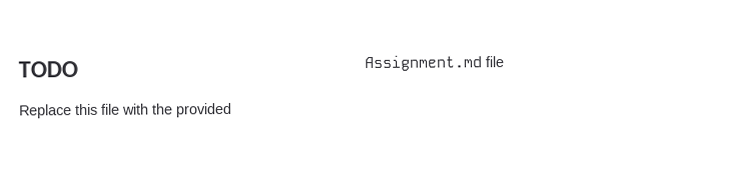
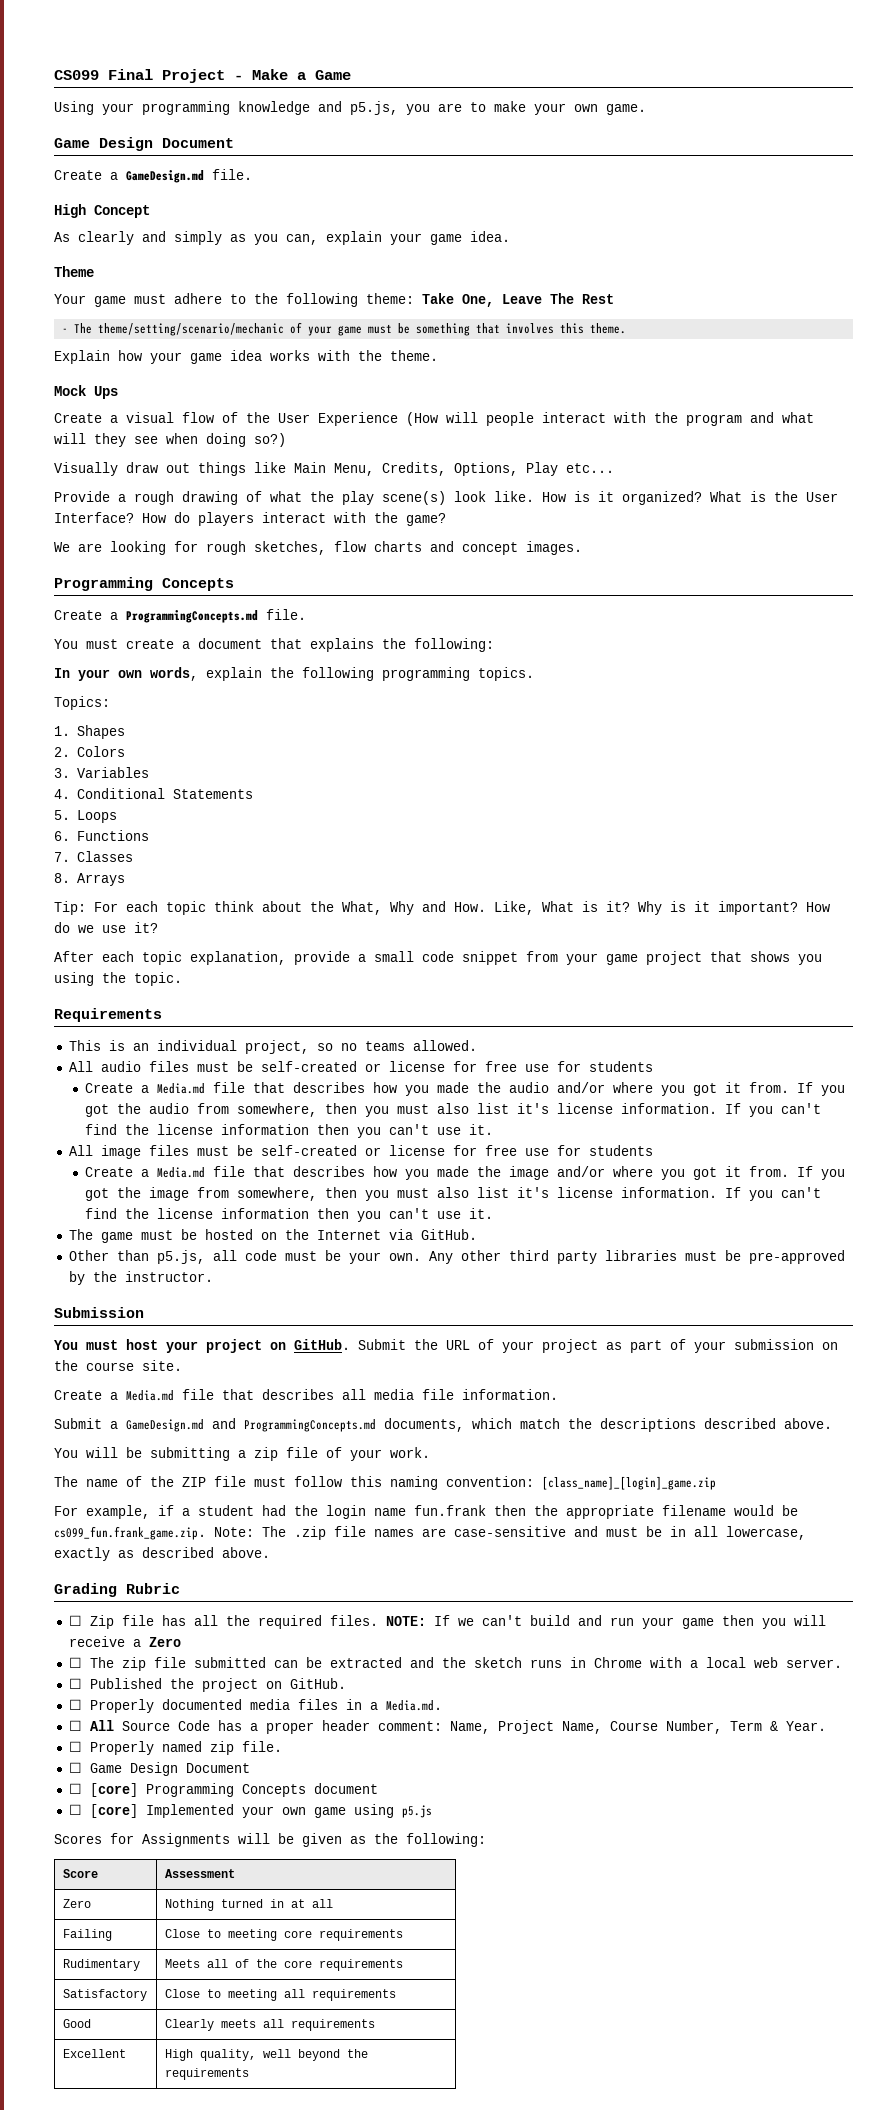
- TODO
- Replace this file with the provided Assignment.md file
+ CS099 Final Project - Make a Game
+ Using your programming knowledge and p5.js, you are to make your own game.
+ Game Design Document
+ Create a GameDesign.md file.
+ High Concept
+ As clearly and simply as you can, explain your game idea.
+ Theme
+ Your game must adhere to the following theme: Take One, Leave The Rest
+ - The theme/setting/scenario/mechanic of your game must be something that involves this theme.
+ Explain how your game idea works with the theme.
+ Mock Ups
+ Create a visual flow of the User Experience (How will people interact with the program and what will they see when doing so?)
+ Visually draw out things like Main Menu, Credits, Options, Play etc...
+ Provide a rough drawing of what the play scene(s) look like. How is it organized? What is the User Interface? How do players interact with the game?
+ We are looking for rough sketches, flow charts and concept images.
+ Programming Concepts
+ Create a ProgrammingConcepts.md file.
+ You must create a document that explains the following:
+ In your own words, explain the following programming topics.
+ Topics:
+ 1. Shapes
+ 2. Colors
+ 3. Variables
+ 4. Conditional Statements
+ 5. Loops
+ 6. Functions
+ 7. Classes
+ 8. Arrays
+ Tip: For each topic think about the What, Why and How. Like, What is it? Why is it important? How do we use it?
+ After each topic explanation, provide a small code snippet from your game project that shows you using the topic.
+ Requirements
+ This is an individual project, so no teams allowed.
+ All audio files must be self-created or license for free use for students
+ Create a Media.md file that describes how you made the audio and/or where you got it from. If you got the audio from somewhere, then you must also list it's license information. If you can't find the license information then you can't use it.
+ All image files must be self-created or license for free use for students
+ Create a Media.md file that describes how you made the image and/or where you got it from. If you got the image from somewhere, then you must also list it's license information. If you can't find the license information then you can't use it.
+ The game must be hosted on the Internet via GitHub.
+ Other than p5.js, all code must be your own. Any other third party libraries must be pre-approved by the instructor.
+ Submission
+ You must host your project on GitHub. Submit the URL of your project as part of your submission on the course site.
+ Create a Media.md file that describes all media file information.
+ Submit a GameDesign.md and ProgrammingConcepts.md documents, which match the descriptions described above.
+ You will be submitting a zip file of your work.
+ The name of the ZIP file must follow this naming convention: [class_name]_[login]_game.zip
+ For example, if a student had the login name fun.frank then the appropriate filename would be cs099_fun.frank_game.zip. Note: The .zip file names are case-sensitive and must be in all lowercase, exactly as described above.
+ Grading Rubric
+ ☐ Zip file has all the required files. NOTE: If we can't build and run your game then you will receive a Zero
+ ☐ The zip file submitted can be extracted and the sketch runs in Chrome with a local web server.
+ ☐ Published the project on GitHub.
+ ☐ Properly documented media files in a Media.md.
+ ☐ All Source Code has a proper header comment: Name, Project Name, Course Number, Term & Year.
+ ☐ Properly named zip file.
+ ☐ Game Design Document
+ ☐ [core] Programming Concepts document
+ ☐ [core] Implemented your own game using p5.js
+ Scores for Assignments will be given as the following:
+ Score | Assessment
+ Zero | Nothing turned in at all
+ Failing | Close to meeting core requirements
+ Rudimentary | Meets all of the core requirements
+ Satisfactory | Close to meeting all requirements
+ Good | Clearly meets all requirements
+ Excellent | High quality, well beyond the requirements

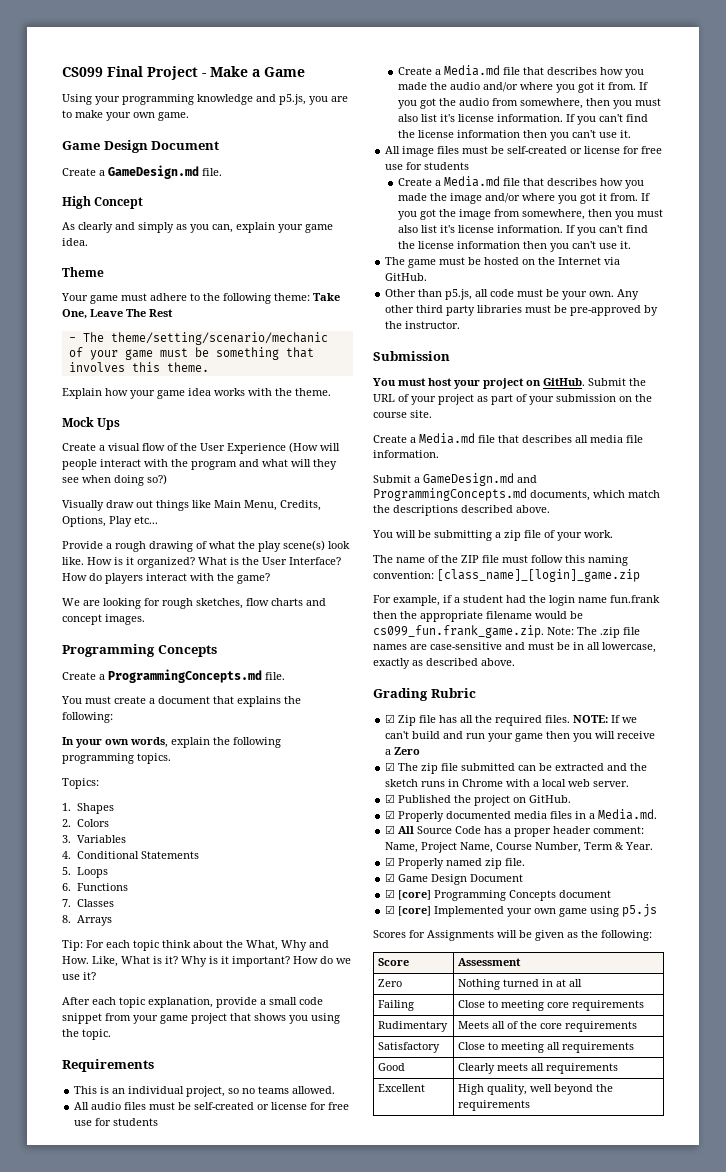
- ☐ Zip file has all the required files.
+ ☑ Zip file has all the required files.
- ☐ The zip file submitted can be extracted and the sketch runs in Chrome with a local web server.
+ ☑ The zip file submitted can be extracted and the sketch runs in Chrome with a local web server.
- ☐ Published the project on GitHub.
+ ☑ Published the project on GitHub.
- ☐ Properly documented media files in a Media.md.
+ ☑ Properly documented media files in a Media.md.
- ☐ All Source Code has a proper header comment: Name, Project Name, Course Number, Term & Year.
+ ☑ All Source Code has a proper header comment: Name, Project Name, Course Number, Term & Year.
- ☐ Properly named zip file.
+ ☑ Properly named zip file.
- ☐ Game Design Document
- ☐ [core] Programming Concepts document
+ ☑ Game Design Document
+ ☑ [core] Programming Concepts document
- ☐ [core] Implemented your own game using p5.js
+ ☑ [core] Implemented your own game using p5.js

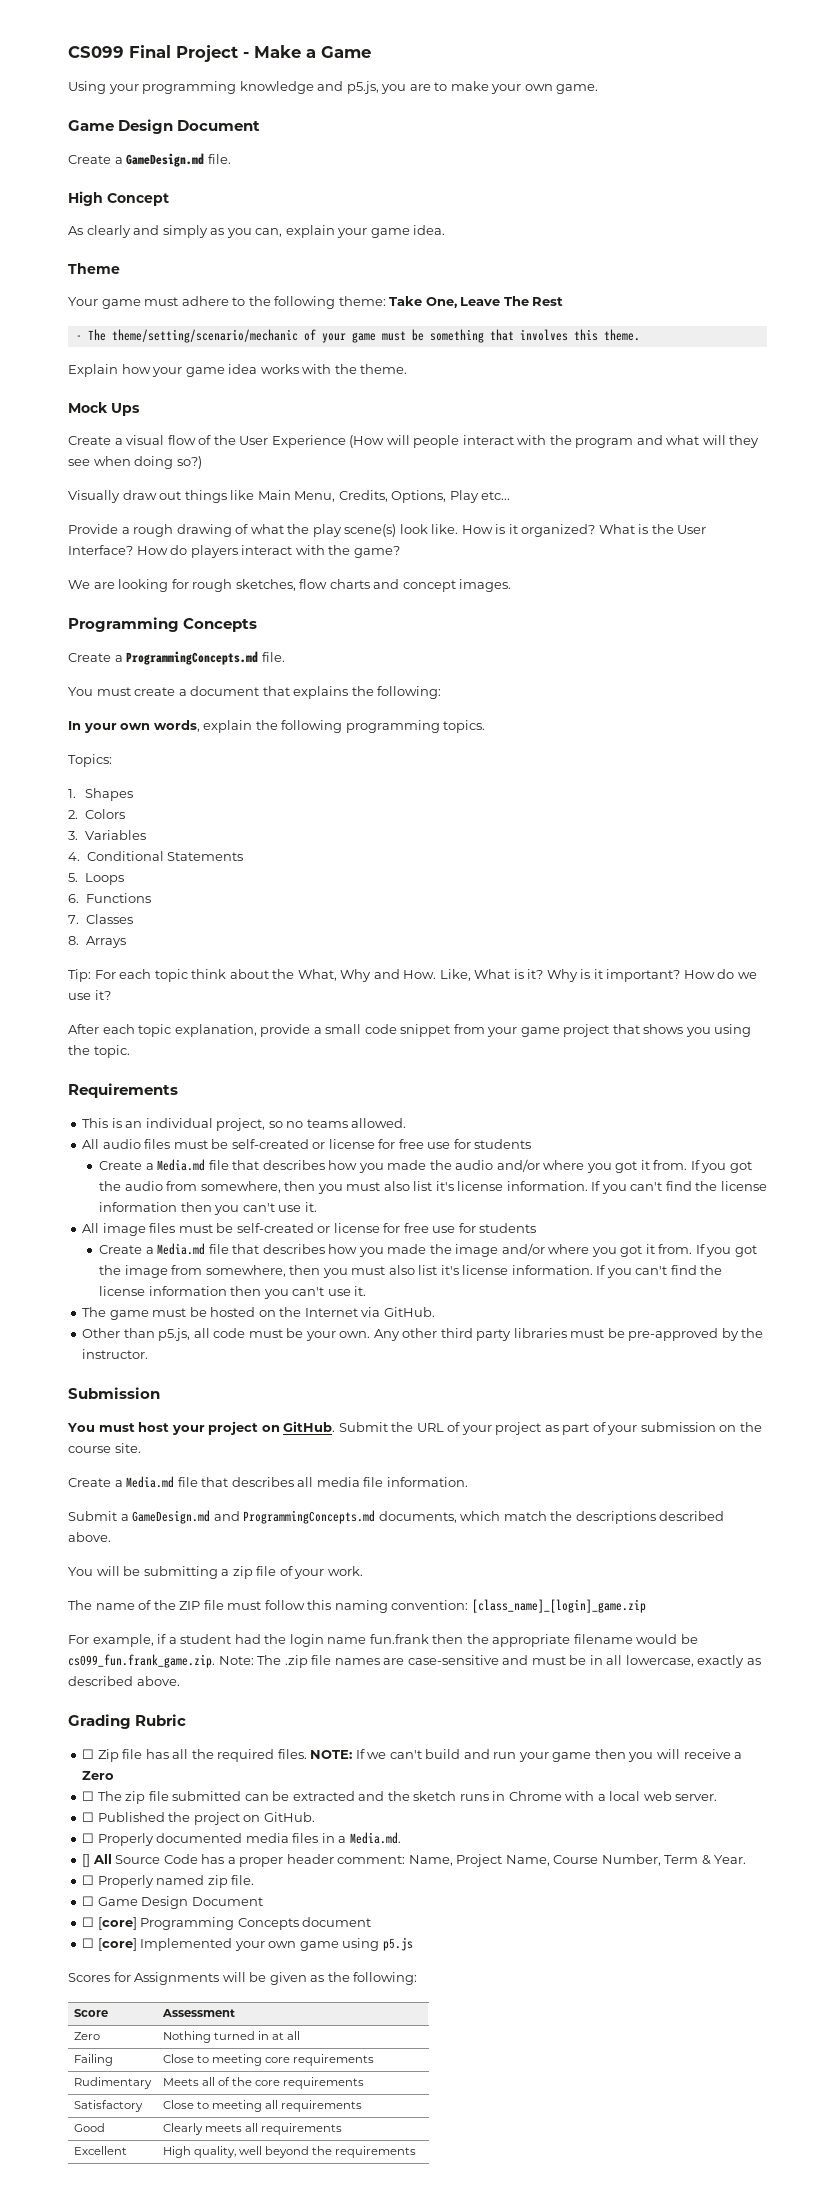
- ☑ Zip file has all the required files.
+ ☐ Zip file has all the required files.
- ☑ The zip file submitted can be extracted and the sketch runs in Chrome with a local web server.
+ ☐ The zip file submitted can be extracted and the sketch runs in Chrome with a local web server.
- ☑ Published the project on GitHub.
+ ☐ Published the project on GitHub.
- ☑ Properly documented media files in a Media.md.
+ ☐ Properly documented media files in a Media.md.
- ☑ All Source Code has a proper header comment: Name, Project Name, Course Number, Term & Year.
+ [] All Source Code has a proper header comment: Name, Project Name, Course Number, Term & Year.
- ☑ Properly named zip file.
+ ☐ Properly named zip file.
- ☑ Game Design Document
- ☑ [core] Programming Concepts document
+ ☐ Game Design Document
+ ☐ [core] Programming Concepts document
- ☑ [core] Implemented your own game using p5.js
+ ☐ [core] Implemented your own game using p5.js

